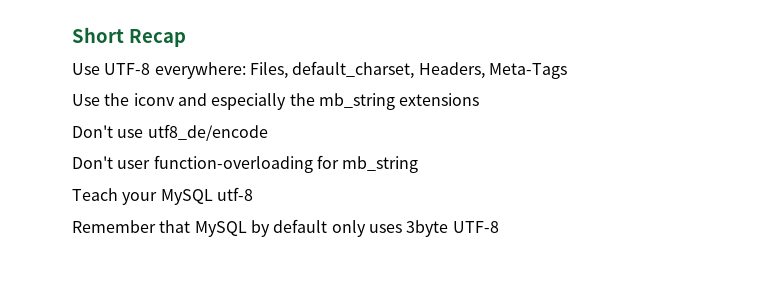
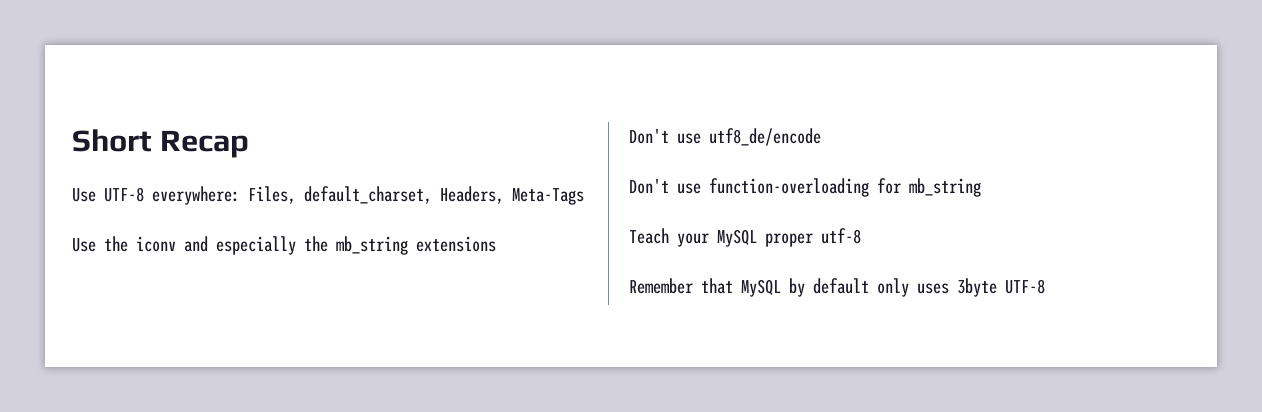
- Don't user function-overloading for mb_string
+ Don't use function-overloading for mb_string
- Teach your MySQL utf-8
+ Teach your MySQL proper utf-8

